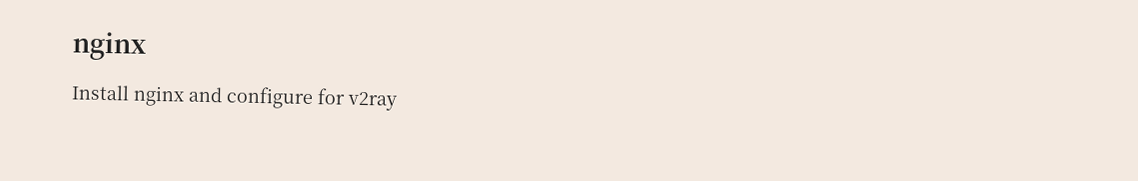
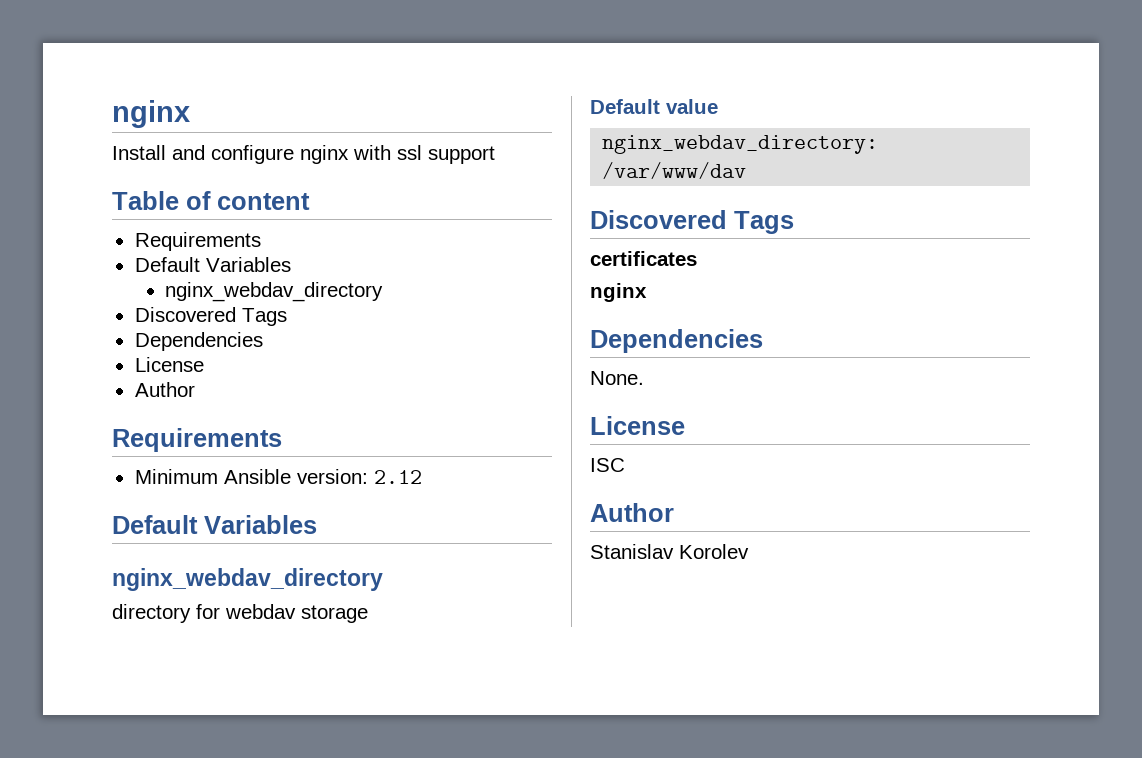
- Install nginx and configure for v2ray
+ Install and configure nginx with ssl support
+ Table of content
+ Requirements
+ Default Variables
+ nginx_webdav_directory
+ Discovered Tags
+ Dependencies
+ License
+ Author
+ Requirements
+ Minimum Ansible version: 2.12
+ Default Variables
+ nginx_webdav_directory
+ directory for webdav storage
+ Default value
+ nginx_webdav_directory: /var/www/dav
+ Discovered Tags
+ certificates
+ nginx
+ Dependencies
+ None.
+ License
+ ISC
+ Author
+ Stanislav Korolev

